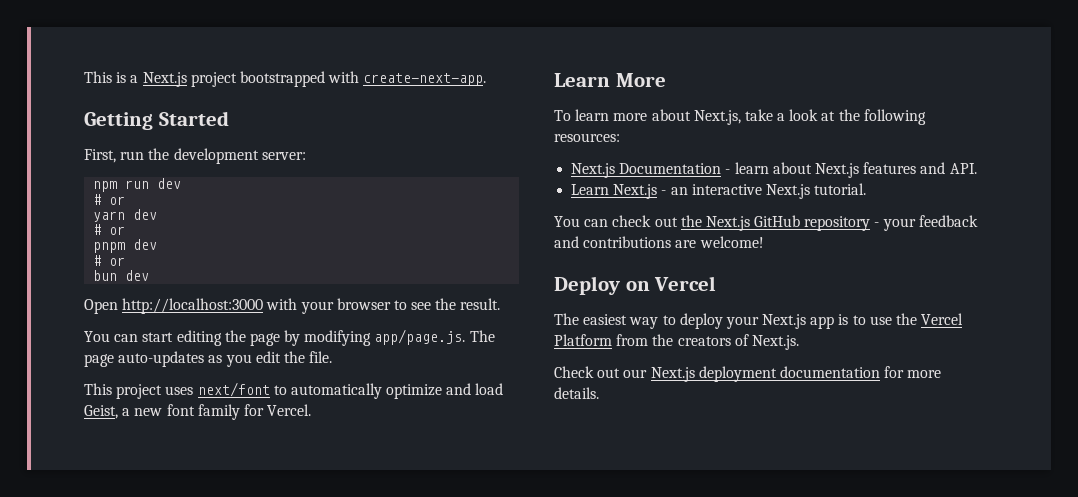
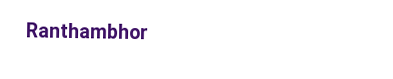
- This is a Next.js project bootstrapped with create-next-app.
- Getting Started
- First, run the development server:
- npm run dev
- # or
- yarn dev
- # or
- pnpm dev
- # or
- bun dev
- Open http://localhost:3000 with your browser to see the result.
- You can start editing the page by modifying app/page.js. The page auto-updates as you edit the file.
- This project uses next/font to automatically optimize and load Geist, a new font family for Vercel.
- Learn More
- To learn more about Next.js, take a look at the following resources:
- Next.js Documentation - learn about Next.js features and API.
- Learn Next.js - an interactive Next.js tutorial.
- You can check out the Next.js GitHub repository - your feedback and contributions are welcome!
- Deploy on Vercel
- The easiest way to deploy your Next.js app is to use the Vercel Platform from the creators of Next.js.
- Check out our Next.js deployment documentation for more details.
+ Ranthambhor

